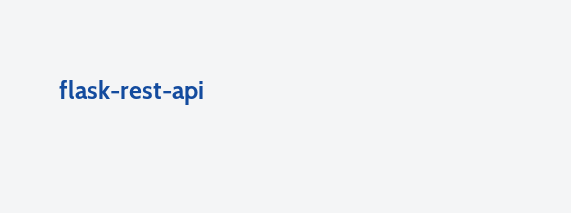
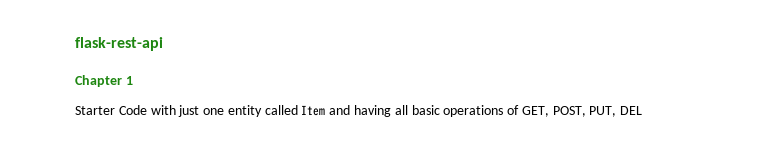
+ Chapter 1
+ Starter Code with just one entity called Item and having all basic operations of GET, POST, PUT, DEL

